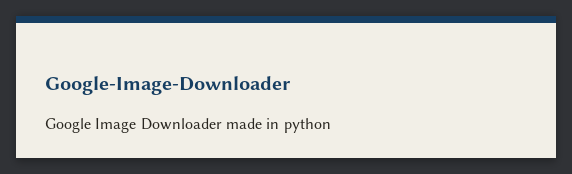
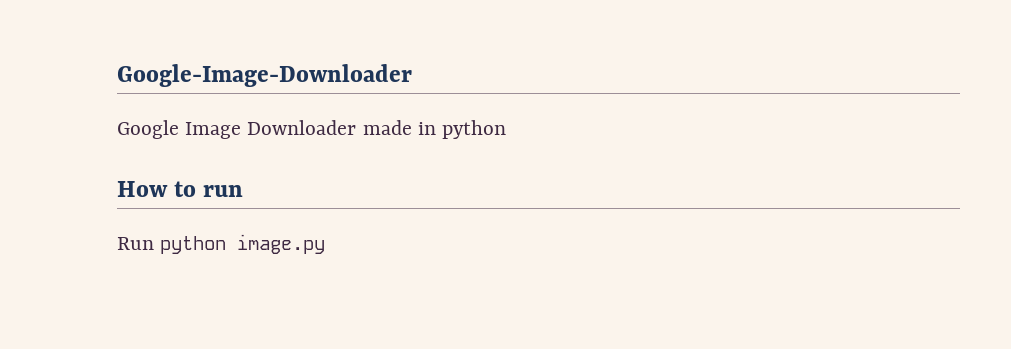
+ How to run
+ Run python image.py

